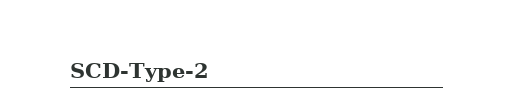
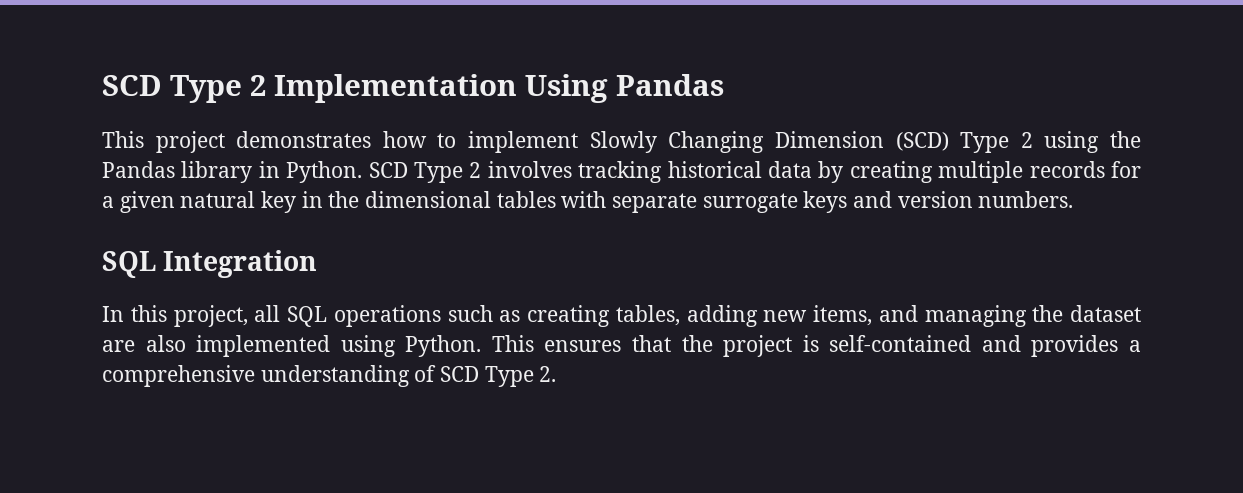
- SCD-Type-2
+ SCD Type 2 Implementation Using Pandas
+ This project demonstrates how to implement Slowly Changing Dimension (SCD) Type 2 using the Pandas library in Python. SCD Type 2 involves tracking historical data by creating multiple records for a given natural key in the dimensional tables with separate surrogate keys and version numbers.
+ SQL Integration
+ In this project, all SQL operations such as creating tables, adding new items, and managing the dataset are also implemented using Python. This ensures that the project is self-contained and provides a comprehensive understanding of SCD Type 2.

